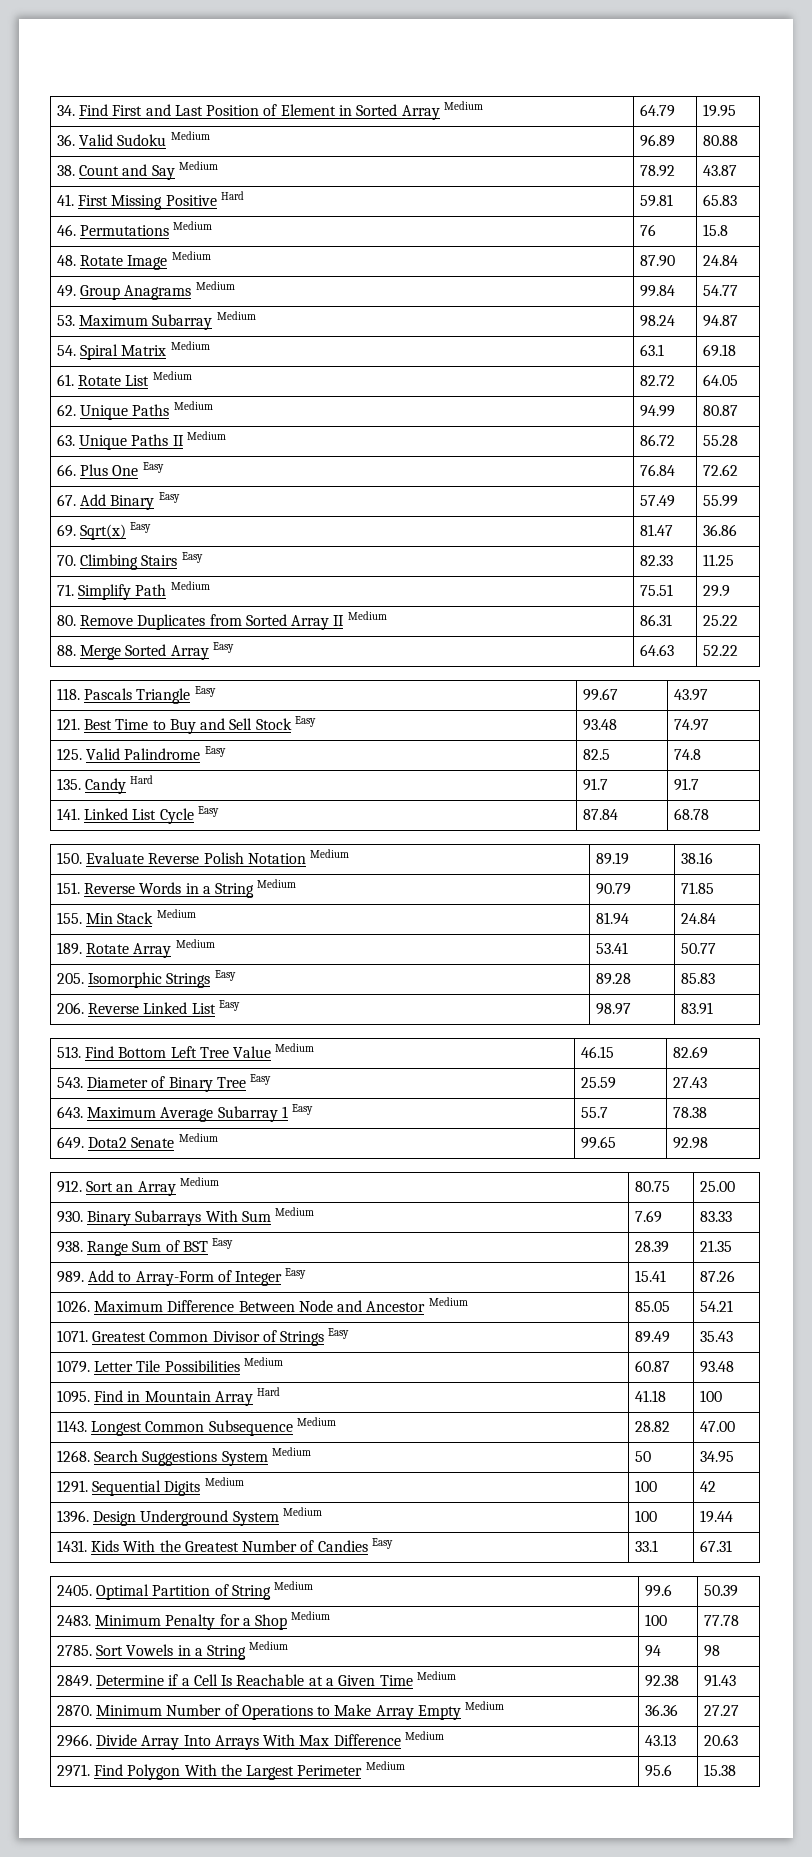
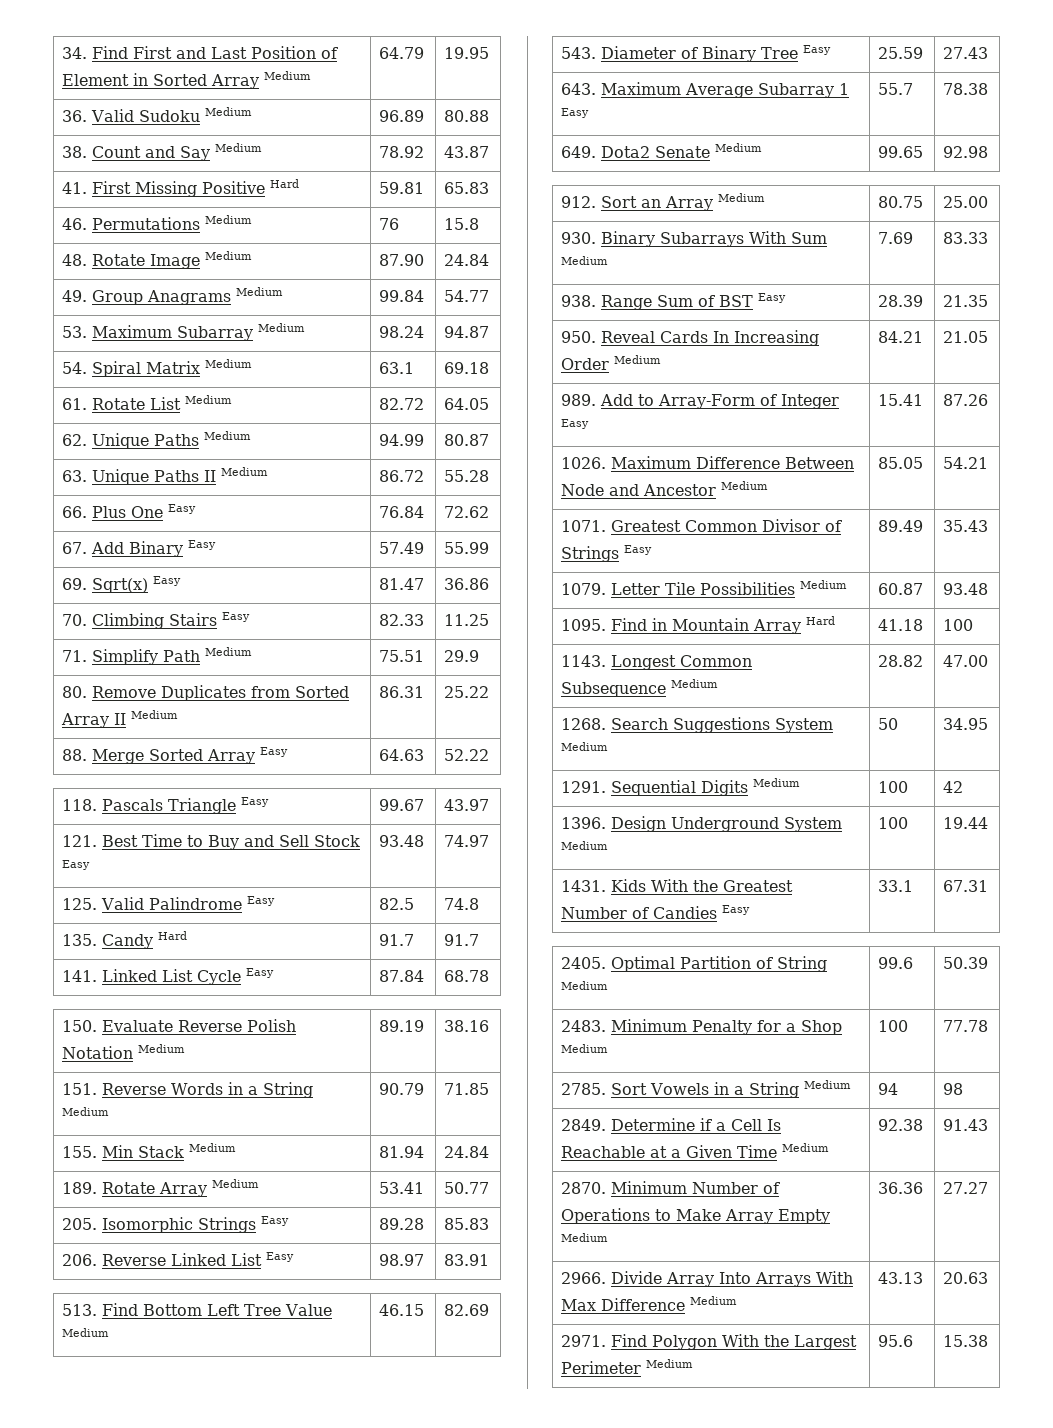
+ 950. Reveal Cards In Increasing Order Medium | 84.21 | 21.05

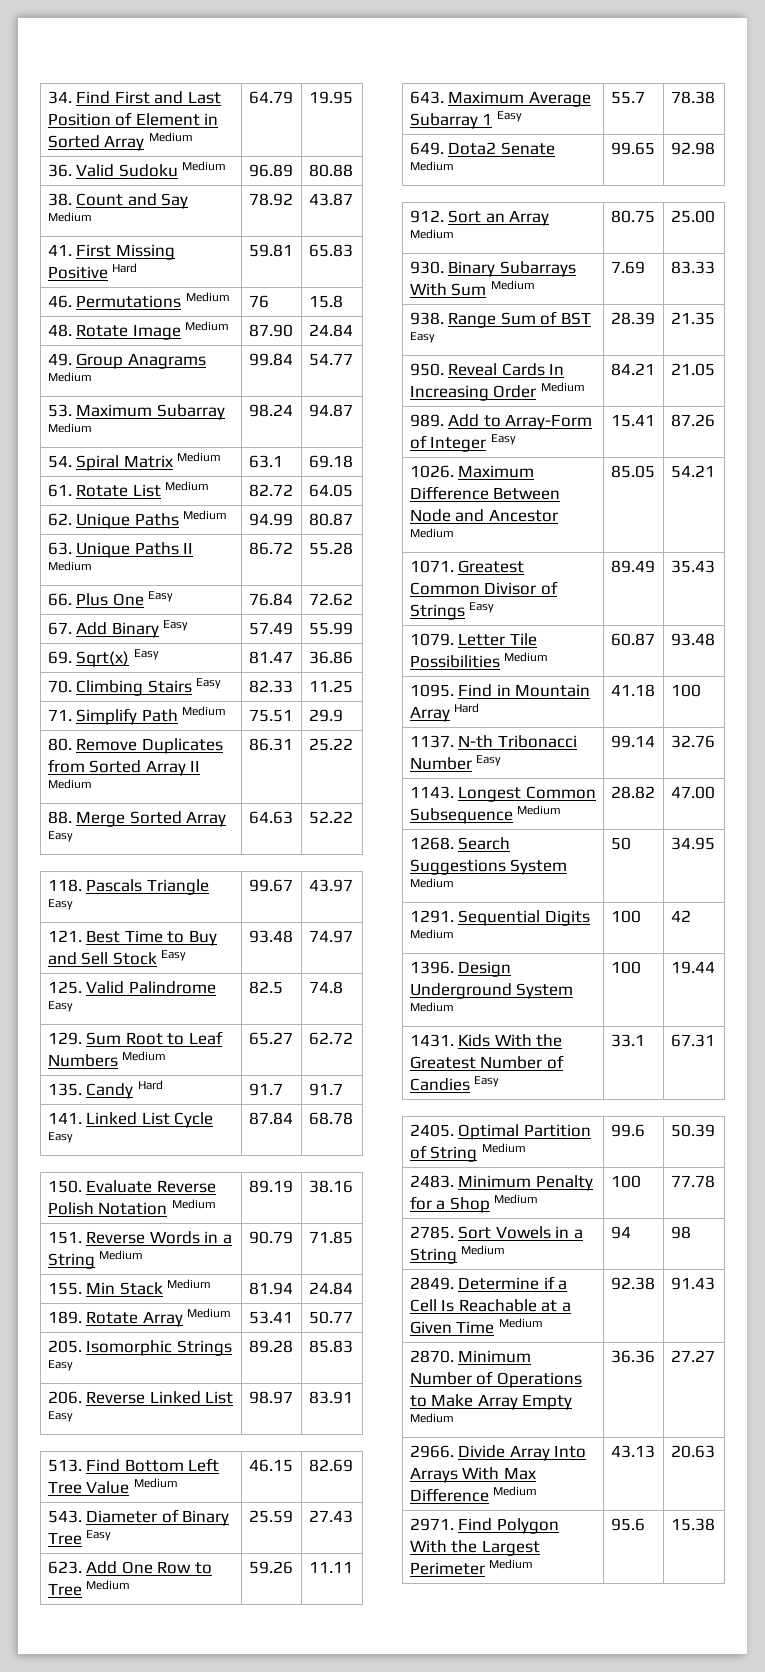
+ 129. Sum Root to Leaf Numbers Medium | 65.27 | 62.72
+ 623. Add One Row to Tree Medium | 59.26 | 11.11
+ 1137. N-th Tribonacci Number Easy | 99.14 | 32.76

